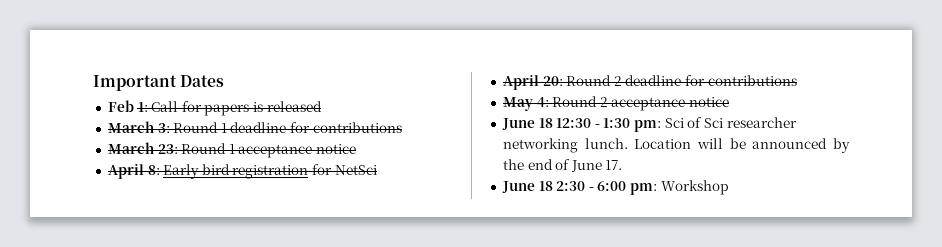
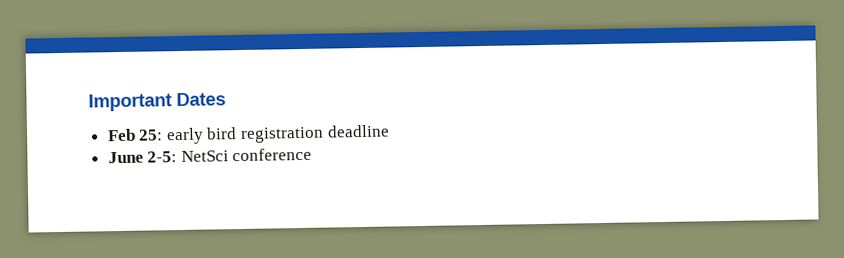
- Feb 1: Call for papers is released
- March 3: Round 1 deadline for contributions
- March 23: Round 1 acceptance notice
- April 8: Early bird registration for NetSci
- April 20: Round 2 deadline for contributions
- May 4: Round 2 acceptance notice
- June 18 12:30 - 1:30 pm: Sci of Sci researcher networking lunch. Location will be announced by the end of June 17.
- June 18 2:30 - 6:00 pm: Workshop
+ Feb 25: early bird registration deadline
+ June 2-5: NetSci conference

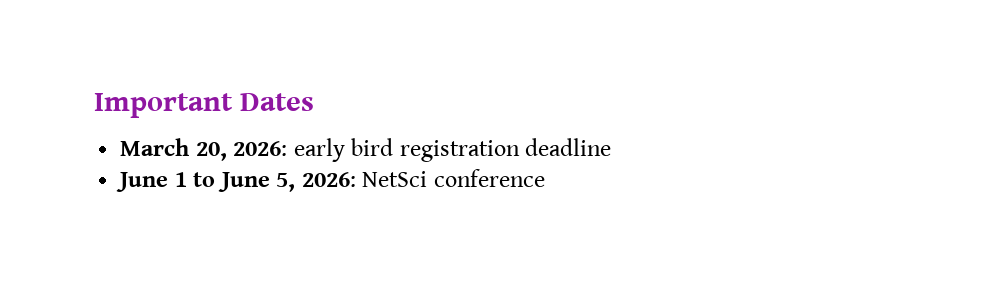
- Feb 25: early bird registration deadline
+ March 20, 2026: early bird registration deadline
- June 2-5: NetSci conference
+ June 1 to June 5, 2026: NetSci conference

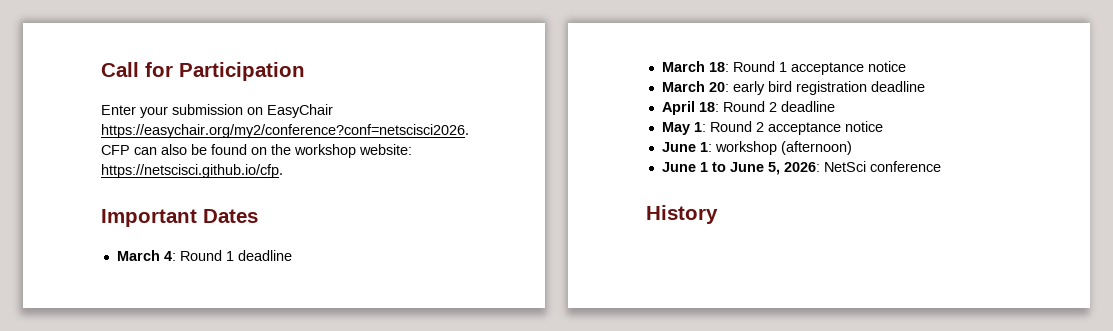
+ Call for Participation
+ Enter your submission on EasyChair https://easychair.org/my2/conference?conf=netscisci2026. CFP can also be found on the workshop website: https://netscisci.github.io/cfp.
  Important Dates
- March 20, 2026: early bird registration deadline
+ March 4: Round 1 deadline
+ March 18: Round 1 acceptance notice
+ March 20: early bird registration deadline
+ April 18: Round 2 deadline
+ May 1: Round 2 acceptance notice
+ June 1: workshop (afternoon)
+ History

